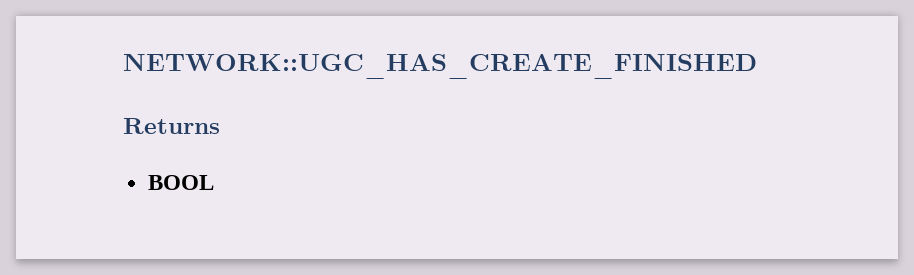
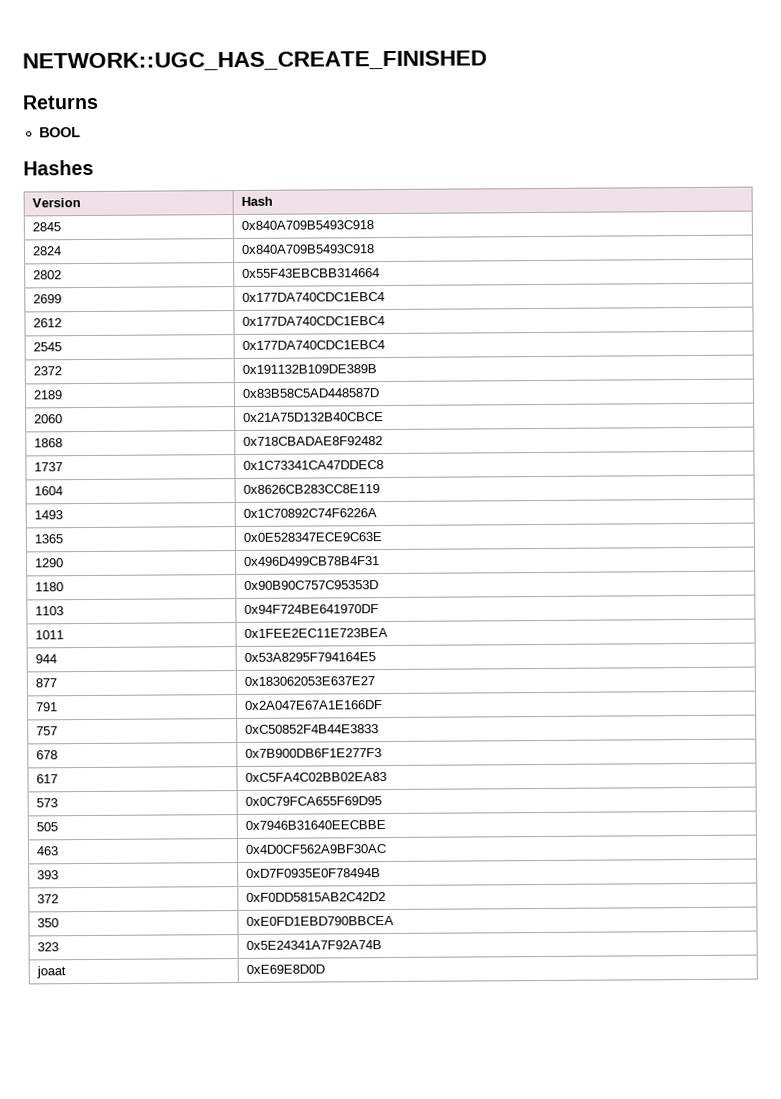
+ Hashes
+ Version | Hash
+ 2845 | 0x840A709B5493C918
+ 2824 | 0x840A709B5493C918
+ 2802 | 0x55F43EBCBB314664
+ 2699 | 0x177DA740CDC1EBC4
+ 2612 | 0x177DA740CDC1EBC4
+ 2545 | 0x177DA740CDC1EBC4
+ 2372 | 0x191132B109DE389B
+ 2189 | 0x83B58C5AD448587D
+ 2060 | 0x21A75D132B40CBCE
+ 1868 | 0x718CBADAE8F92482
+ 1737 | 0x1C73341CA47DDEC8
+ 1604 | 0x8626CB283CC8E119
+ 1493 | 0x1C70892C74F6226A
+ 1365 | 0x0E528347ECE9C63E
+ 1290 | 0x496D499CB78B4F31
+ 1180 | 0x90B90C757C95353D
+ 1103 | 0x94F724BE641970DF
+ 1011 | 0x1FEE2EC11E723BEA
+ 944 | 0x53A8295F794164E5
+ 877 | 0x183062053E637E27
+ 791 | 0x2A047E67A1E166DF
+ 757 | 0xC50852F4B44E3833
+ 678 | 0x7B900DB6F1E277F3
+ 617 | 0xC5FA4C02BB02EA83
+ 573 | 0x0C79FCA655F69D95
+ 505 | 0x7946B31640EECBBE
+ 463 | 0x4D0CF562A9BF30AC
+ 393 | 0xD7F0935E0F78494B
+ 372 | 0xF0DD5815AB2C42D2
+ 350 | 0xE0FD1EBD790BBCEA
+ 323 | 0x5E24341A7F92A74B
+ joaat | 0xE69E8D0D

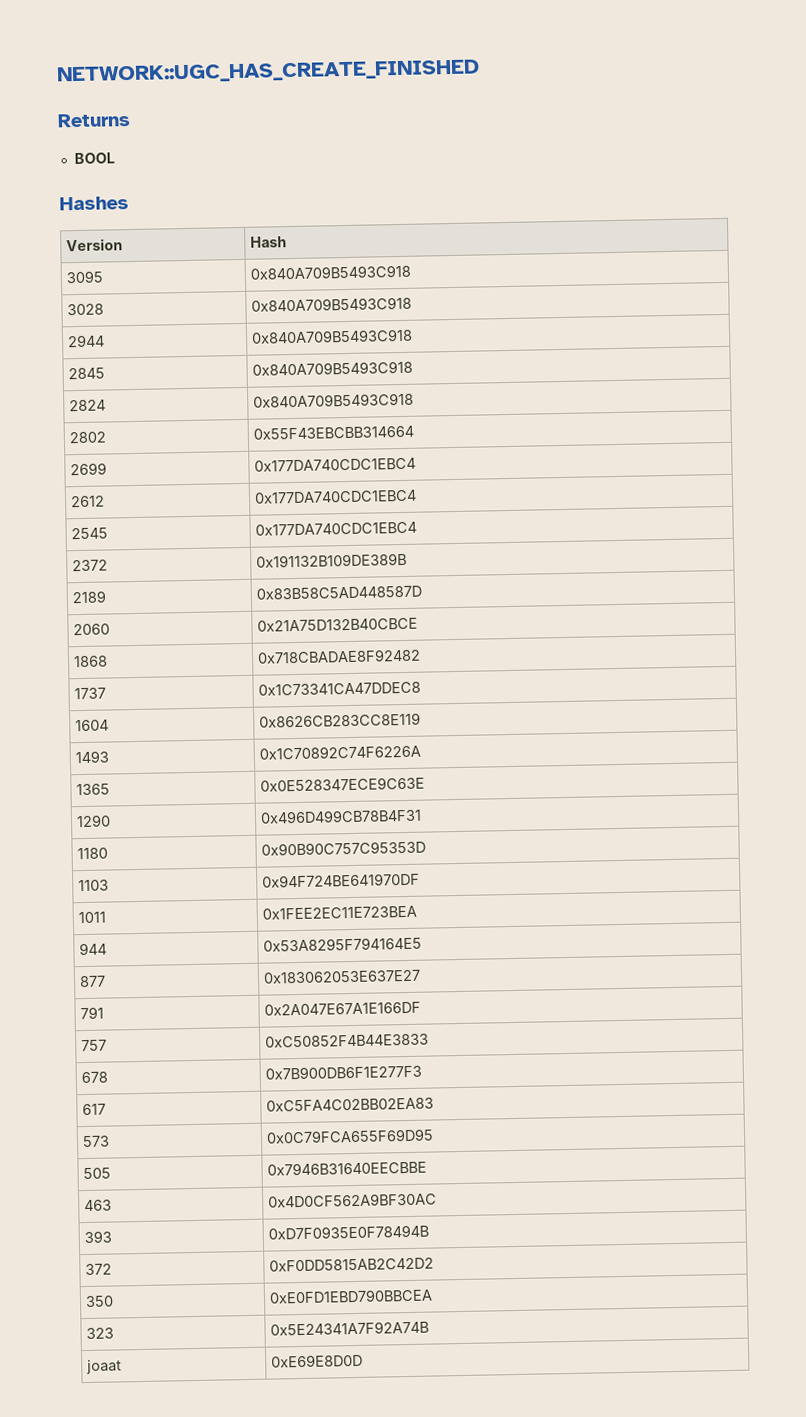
+ 3095 | 0x840A709B5493C918
+ 3028 | 0x840A709B5493C918
+ 2944 | 0x840A709B5493C918

